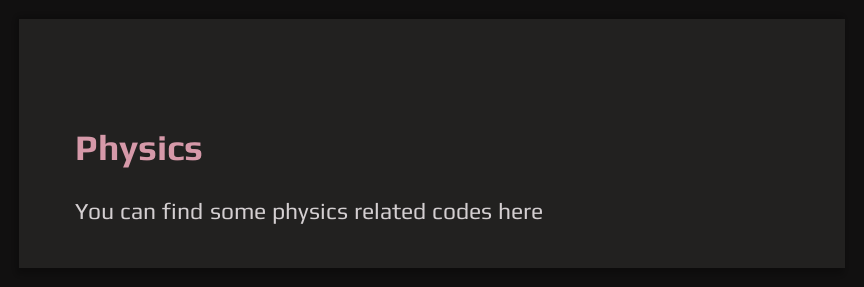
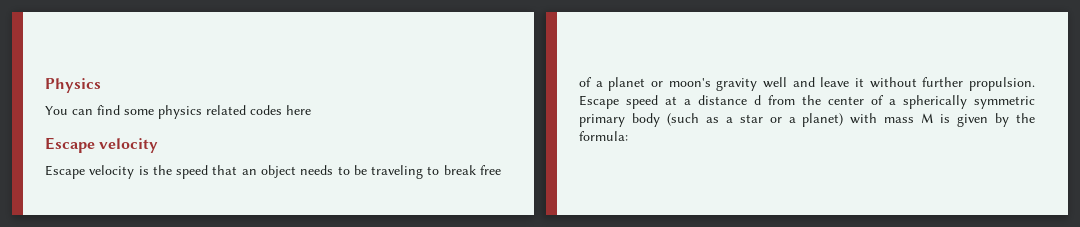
  You can find some physics related codes here
+ Escape velocity
+ Escape velocity is the speed that an object needs to be traveling to break free of a planet or moon's gravity well and leave it without further propulsion. Escape speed at a distance d from the center of a spherically symmetric primary body (such as a star or a planet) with mass M is given by the formula:

